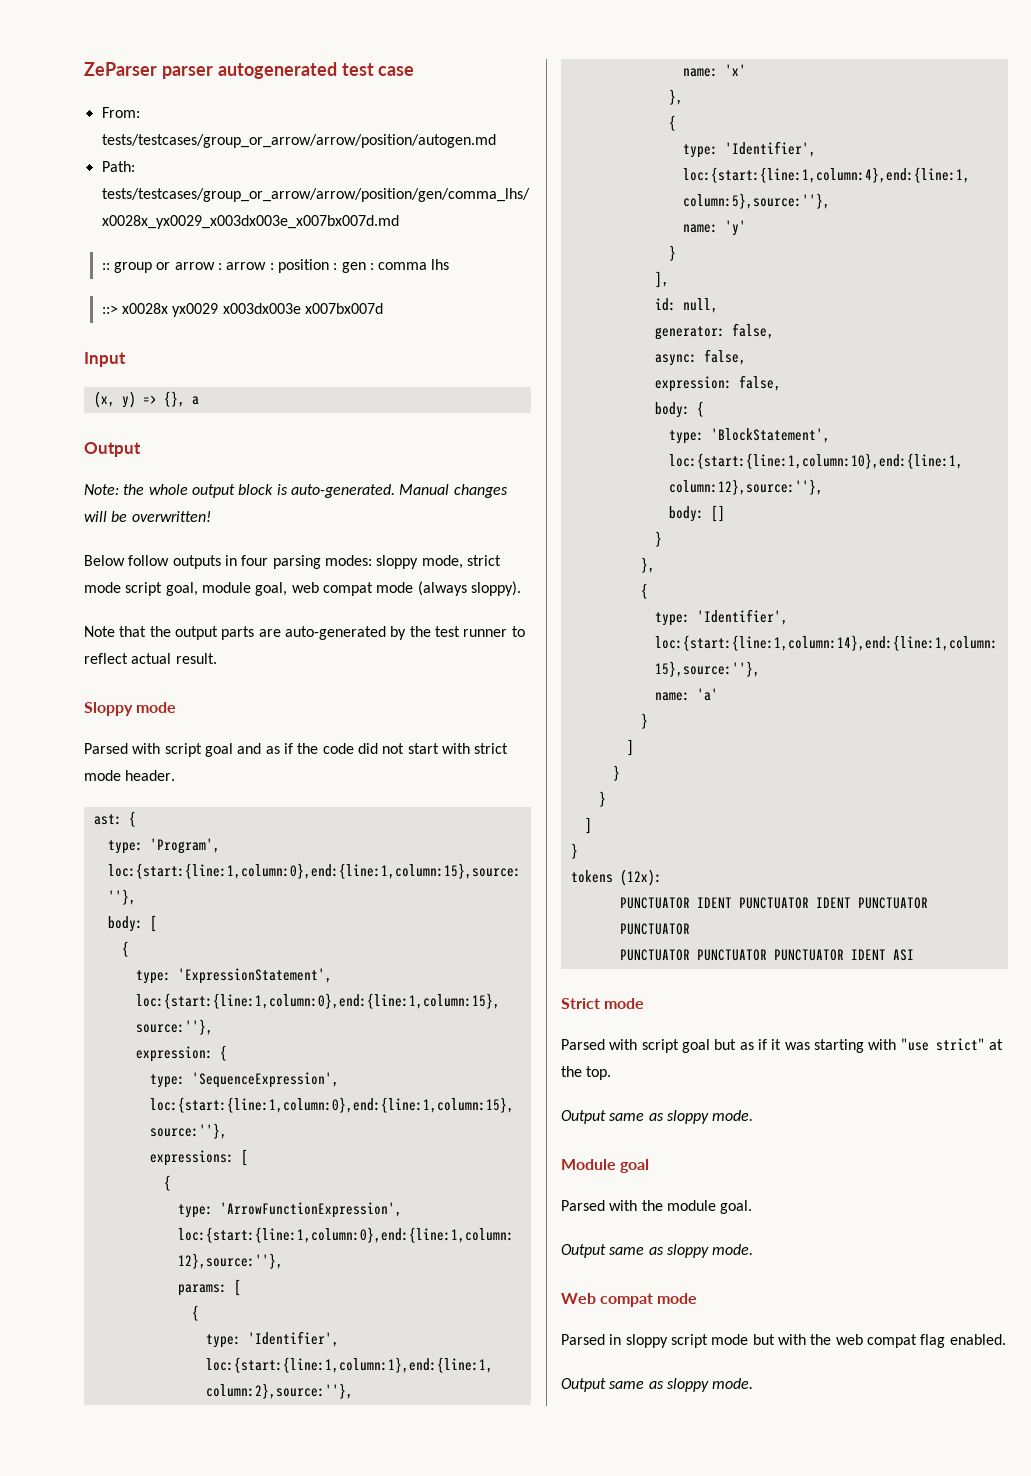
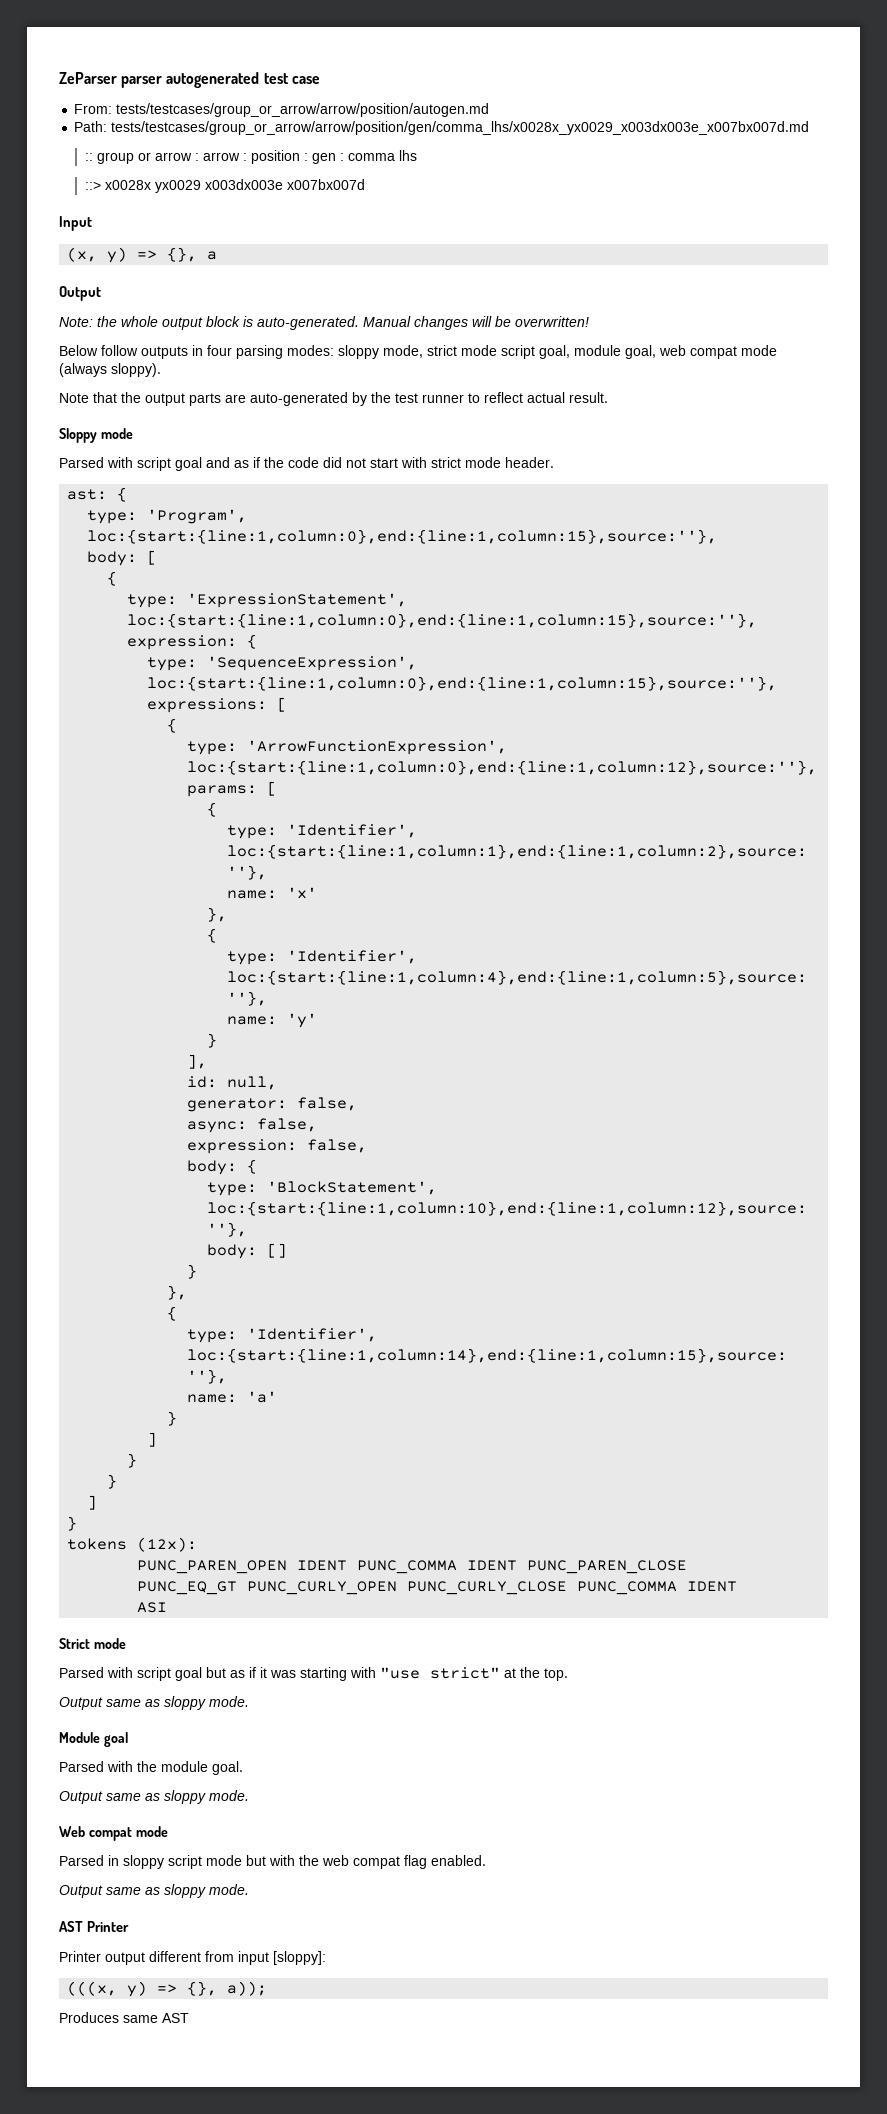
- PUNCTUATOR IDENT PUNCTUATOR IDENT PUNCTUATOR PUNCTUATOR
- PUNCTUATOR PUNCTUATOR PUNCTUATOR IDENT ASI
+ PUNC_PAREN_OPEN IDENT PUNC_COMMA IDENT PUNC_PAREN_CLOSE
+ PUNC_EQ_GT PUNC_CURLY_OPEN PUNC_CURLY_CLOSE PUNC_COMMA IDENT
+ ASI
+ AST Printer
+ Printer output different from input [sloppy]:
+ (((x, y) => {}, a));
+ Produces same AST

